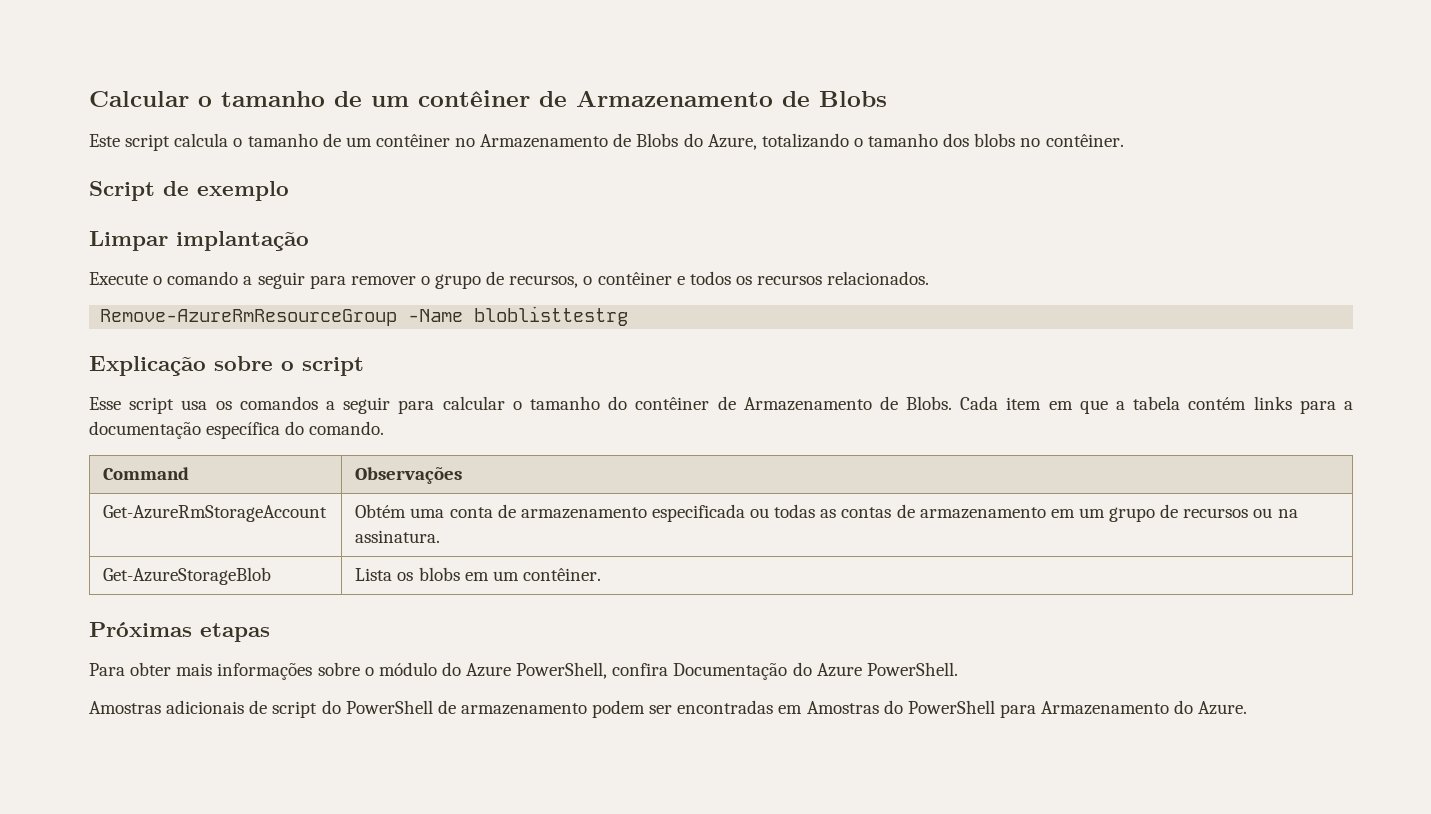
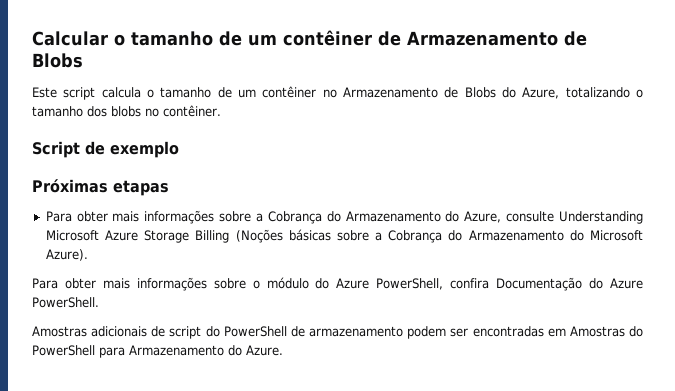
- Limpar implantação
- Execute o comando a seguir para remover o grupo de recursos, o contêiner e todos os recursos relacionados.
- Remove-AzureRmResourceGroup -Name bloblisttestrg
- Explicação sobre o script
- Esse script usa os comandos a seguir para calcular o tamanho do contêiner de Armazenamento de Blobs. Cada item em que a tabela contém links para a documentação específica do comando.
- Command | Observações
- Get-AzureRmStorageAccount | Obtém uma conta de armazenamento especificada ou todas as contas de armazenamento em um grupo de recursos ou na assinatura.
- Get-AzureStorageBlob | Lista os blobs em um contêiner.
  Próximas etapas
+ Para obter mais informações sobre a Cobrança do Armazenamento do Azure, consulte Understanding Microsoft Azure Storage Billing (Noções básicas sobre a Cobrança do Armazenamento do Microsoft Azure).

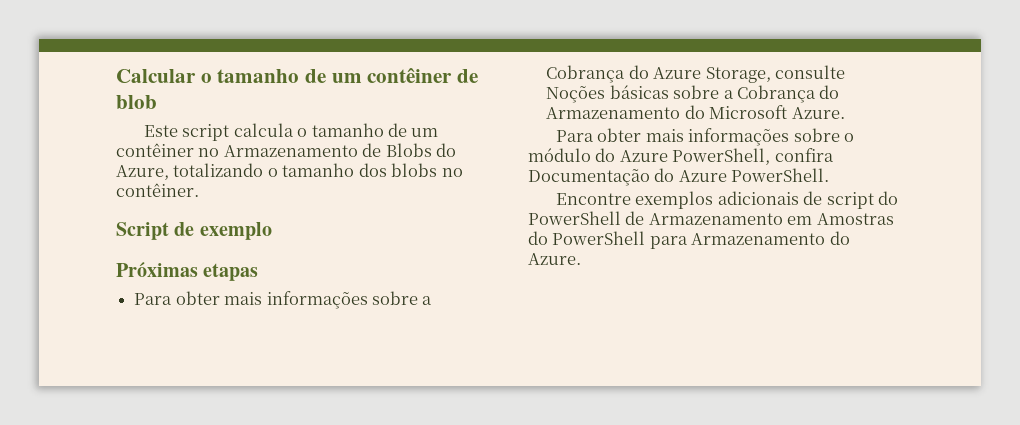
- Calcular o tamanho de um contêiner de Armazenamento de Blobs
+ Calcular o tamanho de um contêiner de blob
- Para obter mais informações sobre a Cobrança do Armazenamento do Azure, consulte Understanding Microsoft Azure Storage Billing (Noções básicas sobre a Cobrança do Armazenamento do Microsoft Azure).
+ Para obter mais informações sobre a Cobrança do Azure Storage, consulte Noções básicas sobre a Cobrança do Armazenamento do Microsoft Azure.
- Amostras adicionais de script do PowerShell de armazenamento podem ser encontradas em Amostras do PowerShell para Armazenamento do Azure.
+ Encontre exemplos adicionais de script do PowerShell de Armazenamento em Amostras do PowerShell para Armazenamento do Azure.

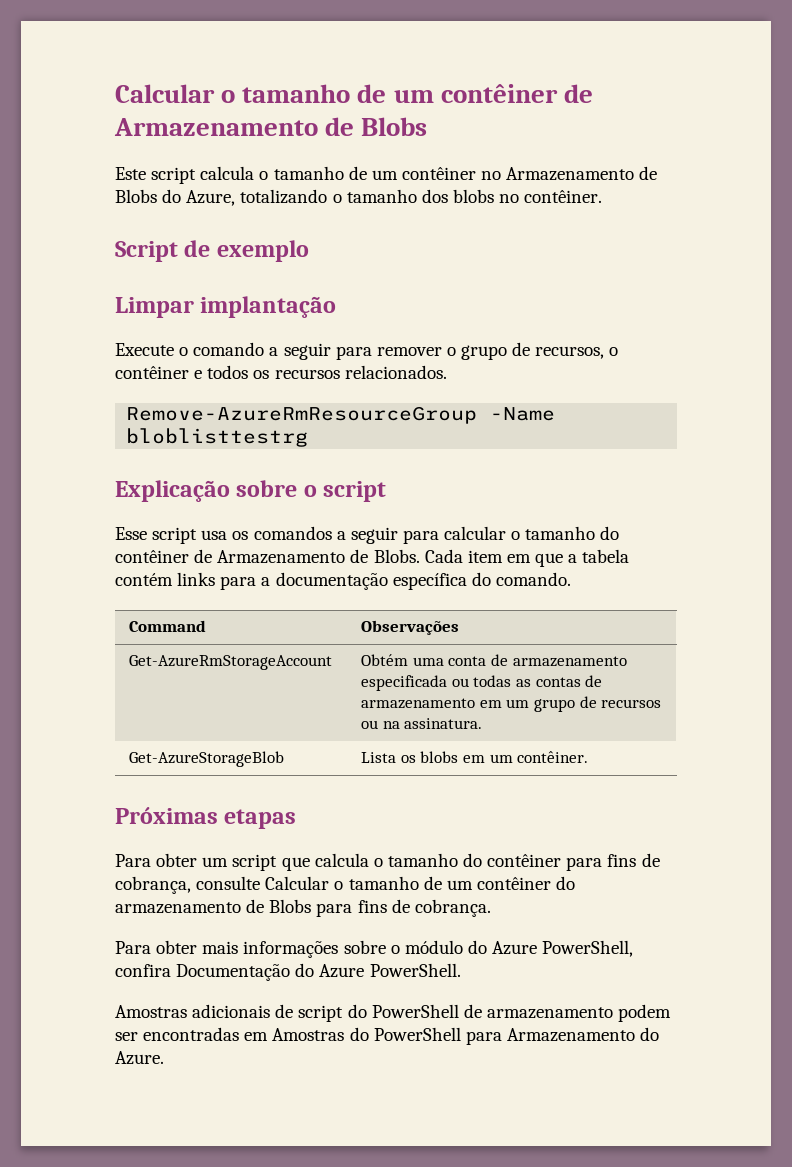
- Calcular o tamanho de um contêiner de blob
+ Calcular o tamanho de um contêiner de Armazenamento de Blobs
+ Limpar implantação
+ Execute o comando a seguir para remover o grupo de recursos, o contêiner e todos os recursos relacionados.
+ Remove-AzureRmResourceGroup -Name bloblisttestrg
+ Explicação sobre o script
+ Esse script usa os comandos a seguir para calcular o tamanho do contêiner de Armazenamento de Blobs. Cada item em que a tabela contém links para a documentação específica do comando.
+ Command | Observações
+ Get-AzureRmStorageAccount | Obtém uma conta de armazenamento especificada ou todas as contas de armazenamento em um grupo de recursos ou na assinatura.
+ Get-AzureStorageBlob | Lista os blobs em um contêiner.
  Próximas etapas
- Para obter mais informações sobre a Cobrança do Azure Storage, consulte Noções básicas sobre a Cobrança do Armazenamento do Microsoft Azure.
+ Para obter um script que calcula o tamanho do contêiner para fins de cobrança, consulte Calcular o tamanho de um contêiner do armazenamento de Blobs para fins de cobrança.
- Encontre exemplos adicionais de script do PowerShell de Armazenamento em Amostras do PowerShell para Armazenamento do Azure.
+ Amostras adicionais de script do PowerShell de armazenamento podem ser encontradas em Amostras do PowerShell para Armazenamento do Azure.

